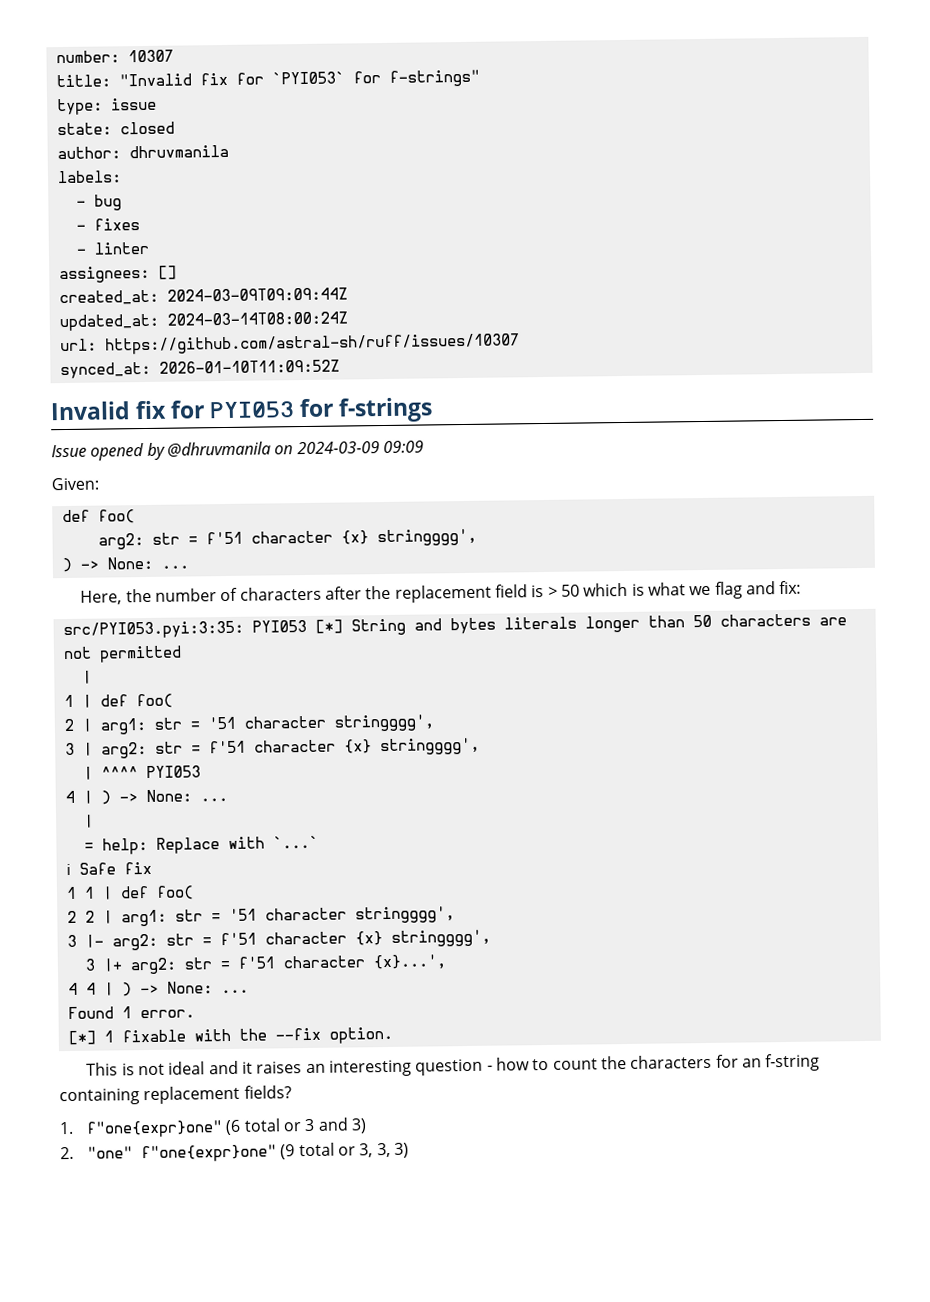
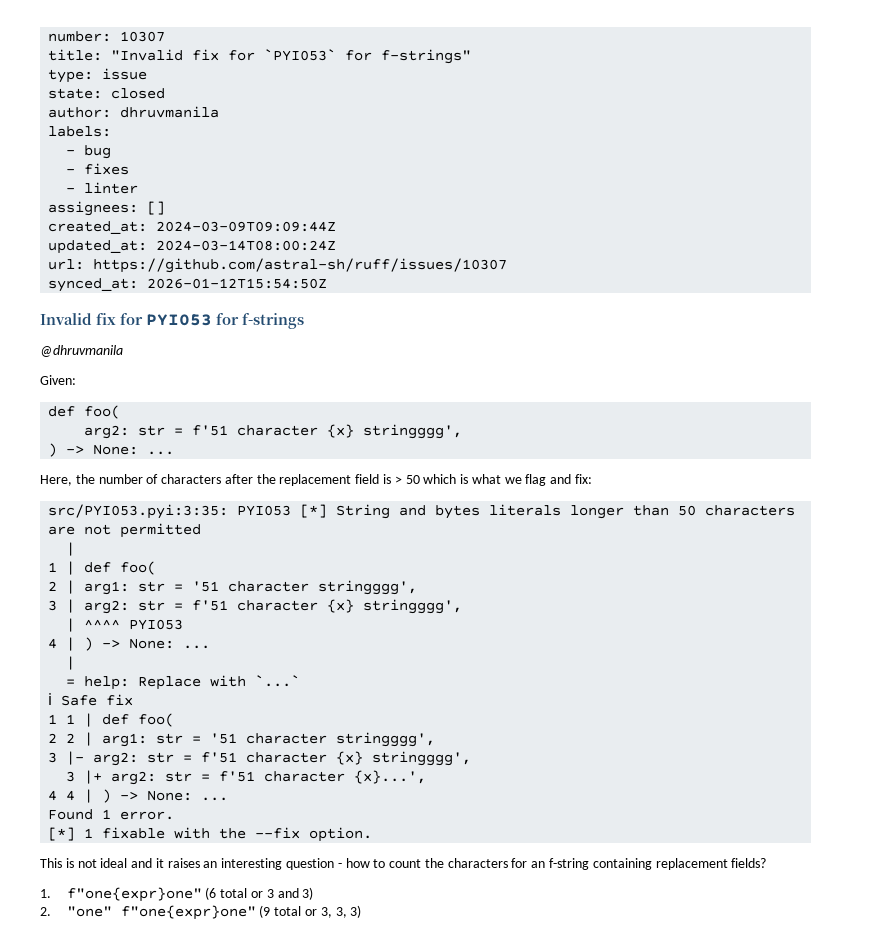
- synced_at: 2026-01-10T11:09:52Z
+ synced_at: 2026-01-12T15:54:50Z
- Issue opened by @dhruvmanila on 2024-03-09 09:09
+ @dhruvmanila

